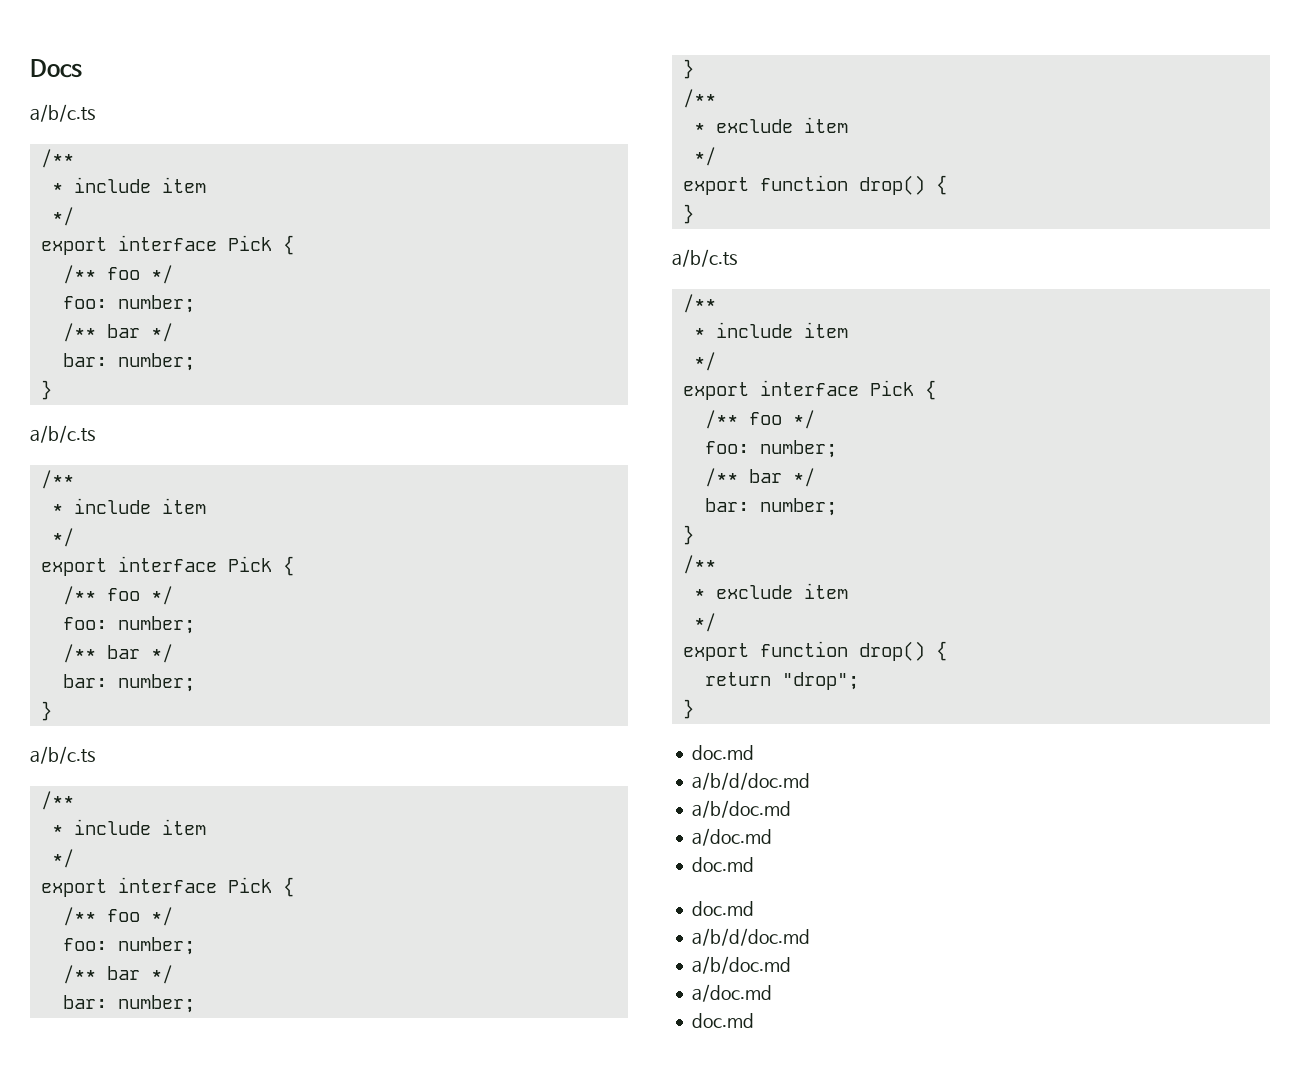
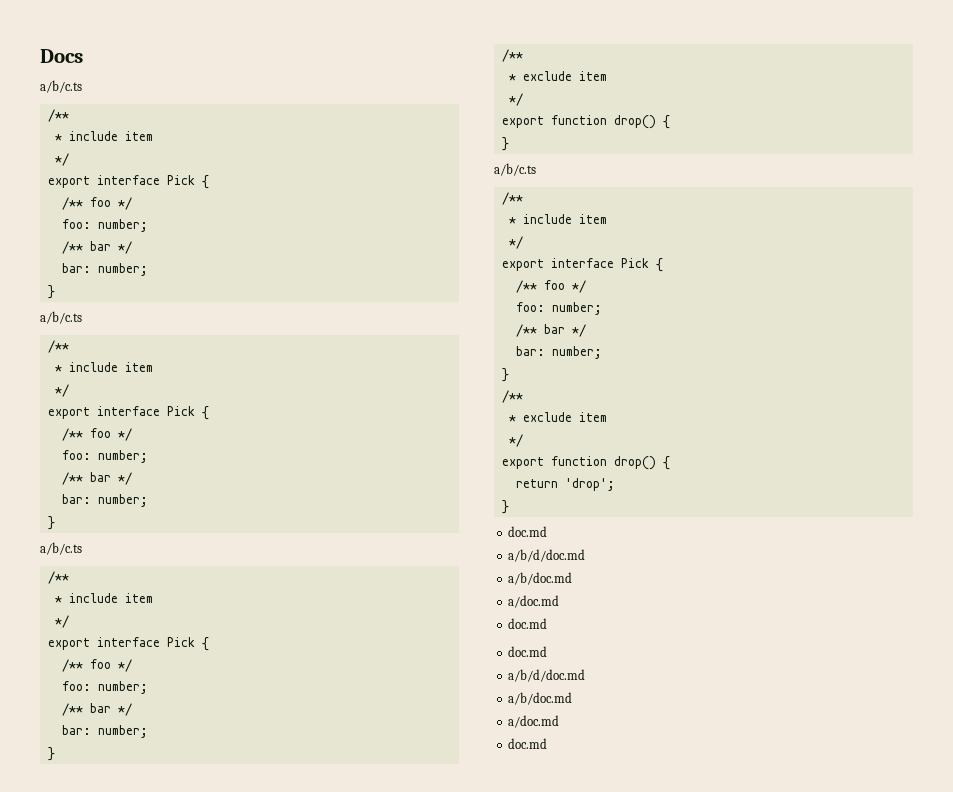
- return "drop";
+ return 'drop';

